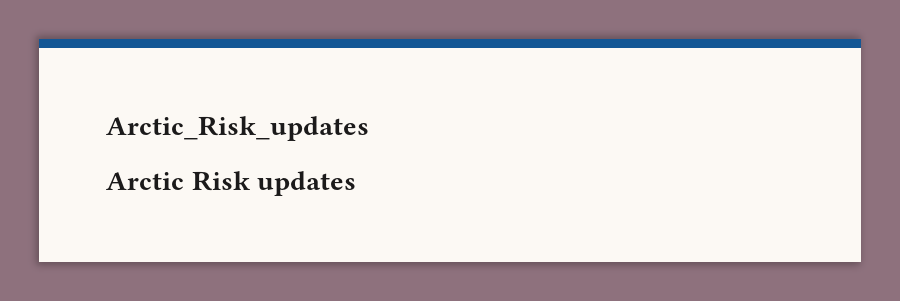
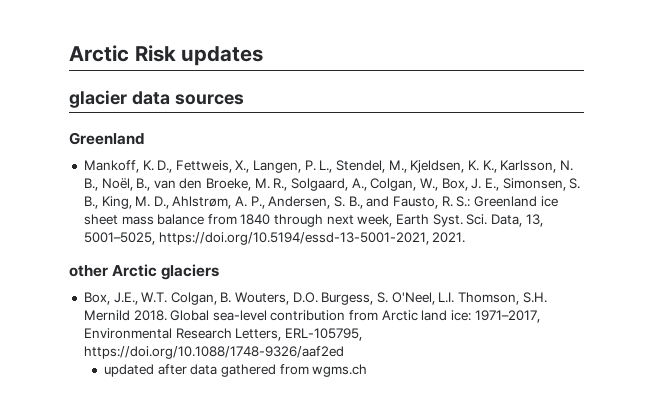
- Arctic_Risk_updates
+ glacier data sources
+ Greenland
+ Mankoff, K. D., Fettweis, X., Langen, P. L., Stendel, M., Kjeldsen, K. K., Karlsson, N. B., Noël, B., van den Broeke, M. R., Solgaard, A., Colgan, W., Box, J. E., Simonsen, S. B., King, M. D., Ahlstrøm, A. P., Andersen, S. B., and Fausto, R. S.: Greenland ice sheet mass balance from 1840 through next week, Earth Syst. Sci. Data, 13, 5001–5025, https://doi.org/10.5194/essd-13-5001-2021, 2021.
+ other Arctic glaciers
+ Box, J.E., W.T. Colgan, B. Wouters, D.O. Burgess, S. O'Neel, L.I. Thomson, S.H. Mernild 2018. Global sea-level contribution from Arctic land ice: 1971–2017, Environmental Research Letters, ERL-105795, https://doi.org/10.1088/1748-9326/aaf2ed
+ updated after data gathered from wgms.ch

